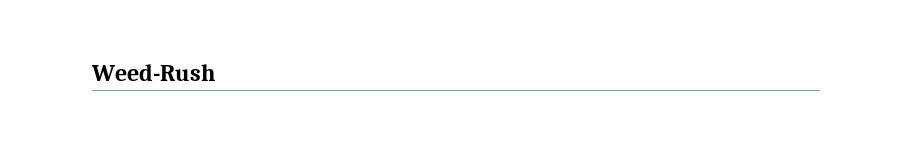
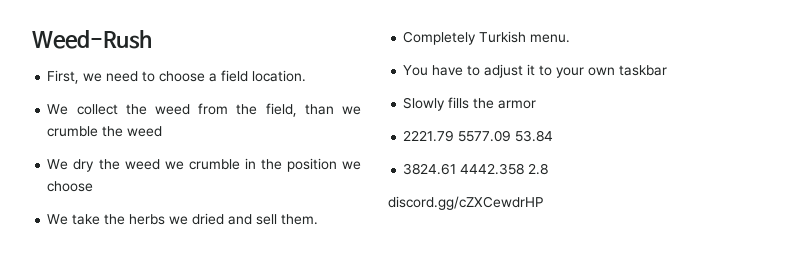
+ First, we need to choose a field location.
+ We collect the weed from the field, than we crumble the weed
+ We dry the weed we crumble in the position we choose
+ We take the herbs we dried and sell them.
+ Completely Turkish menu.
+ You have to adjust it to your own taskbar
+ Slowly fills the armor
+ 2221.79 5577.09 53.84
+ 3824.61 4442.358 2.8
+ discord.gg/cZXCewdrHP

